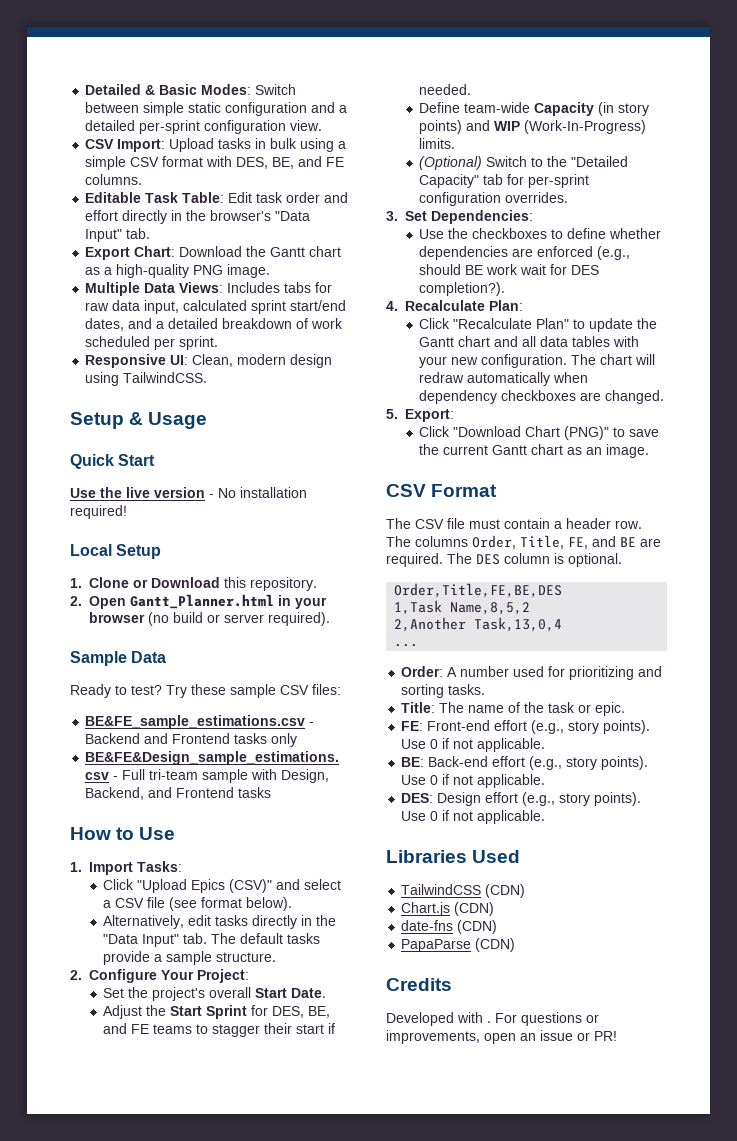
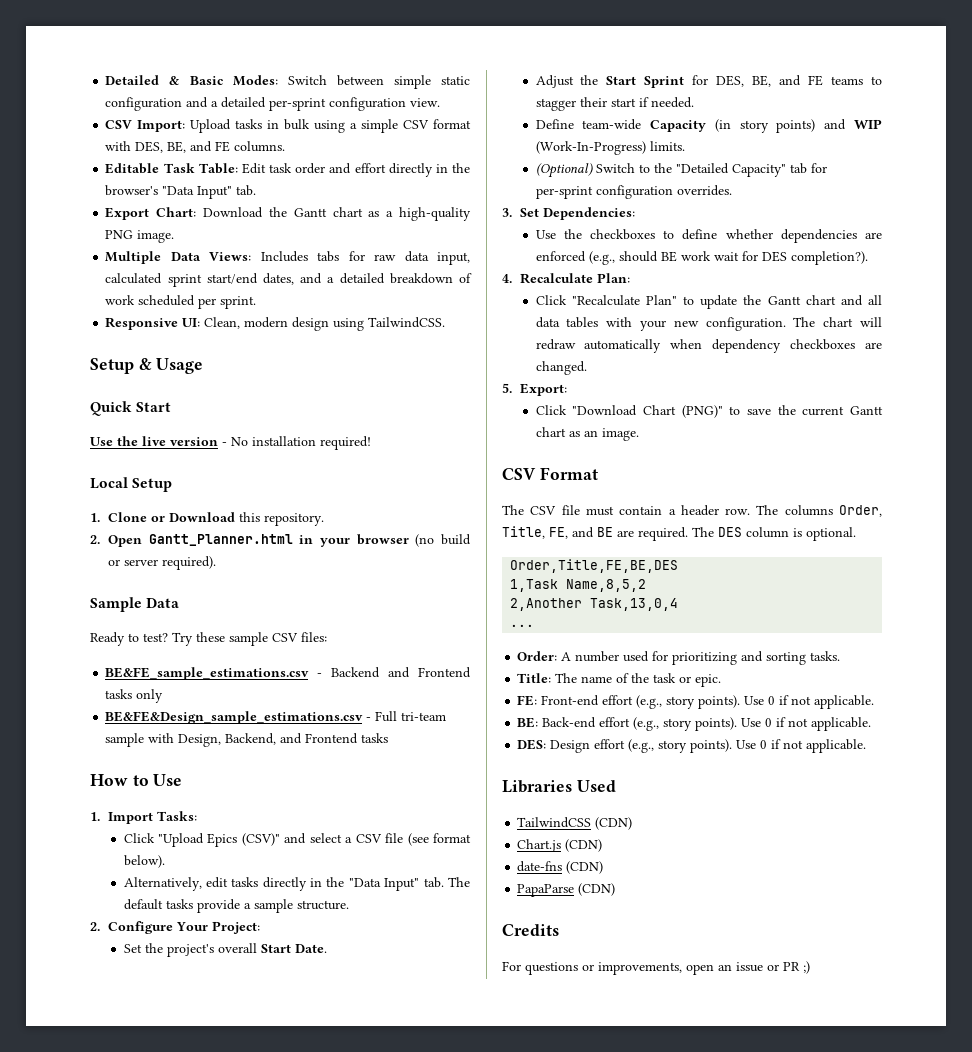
- Developed with . For questions or improvements, open an issue or PR!
+ For questions or improvements, open an issue or PR ;)

